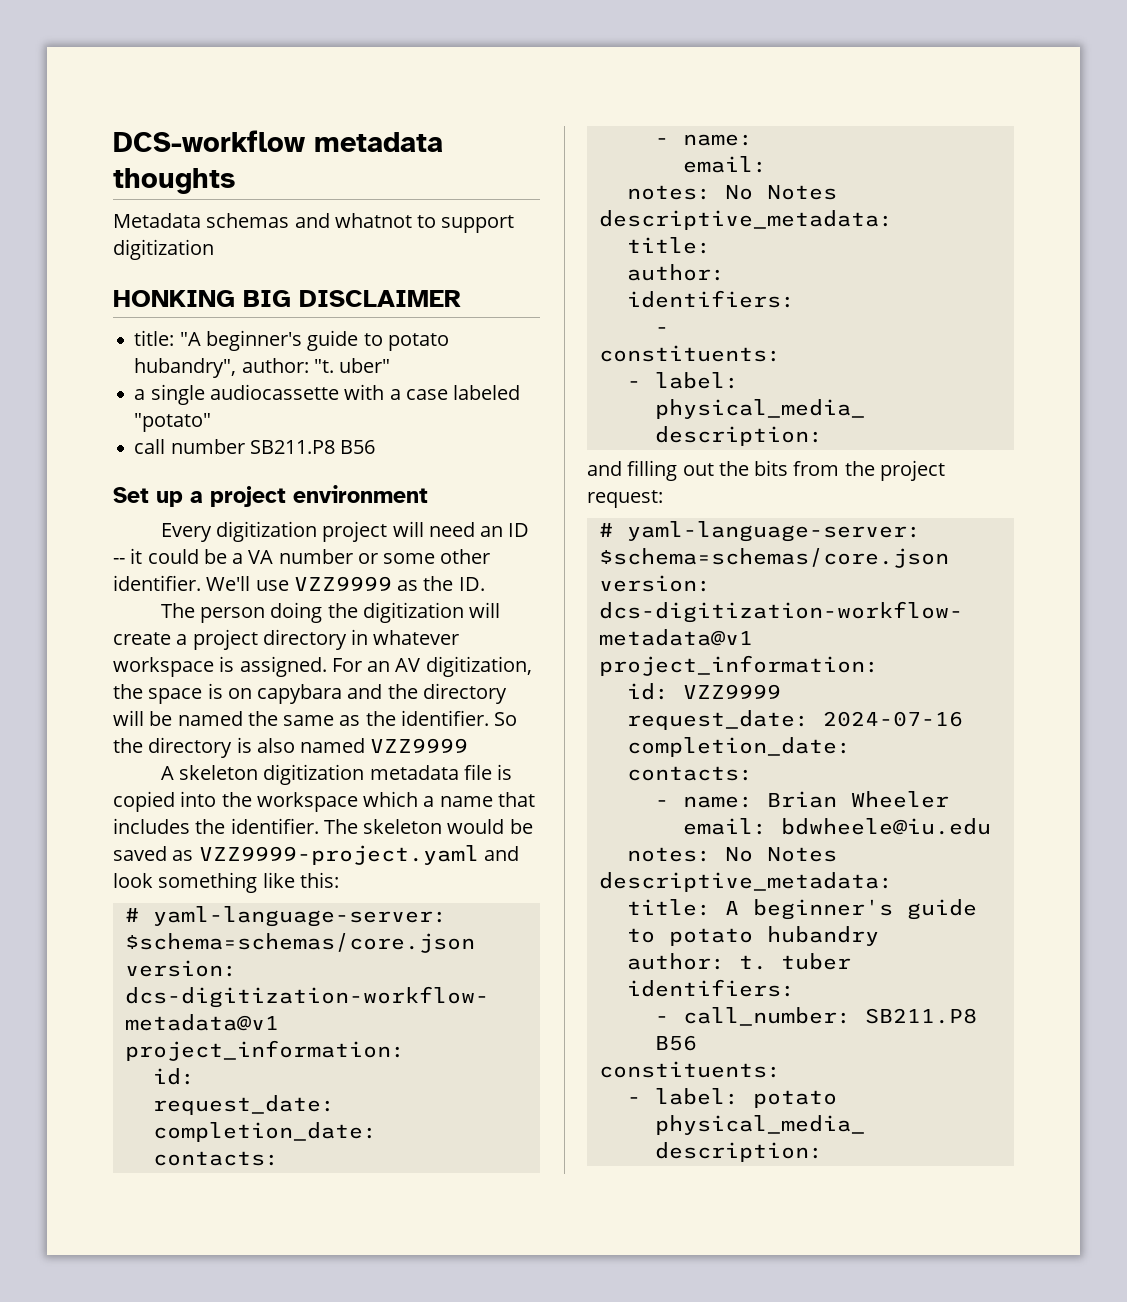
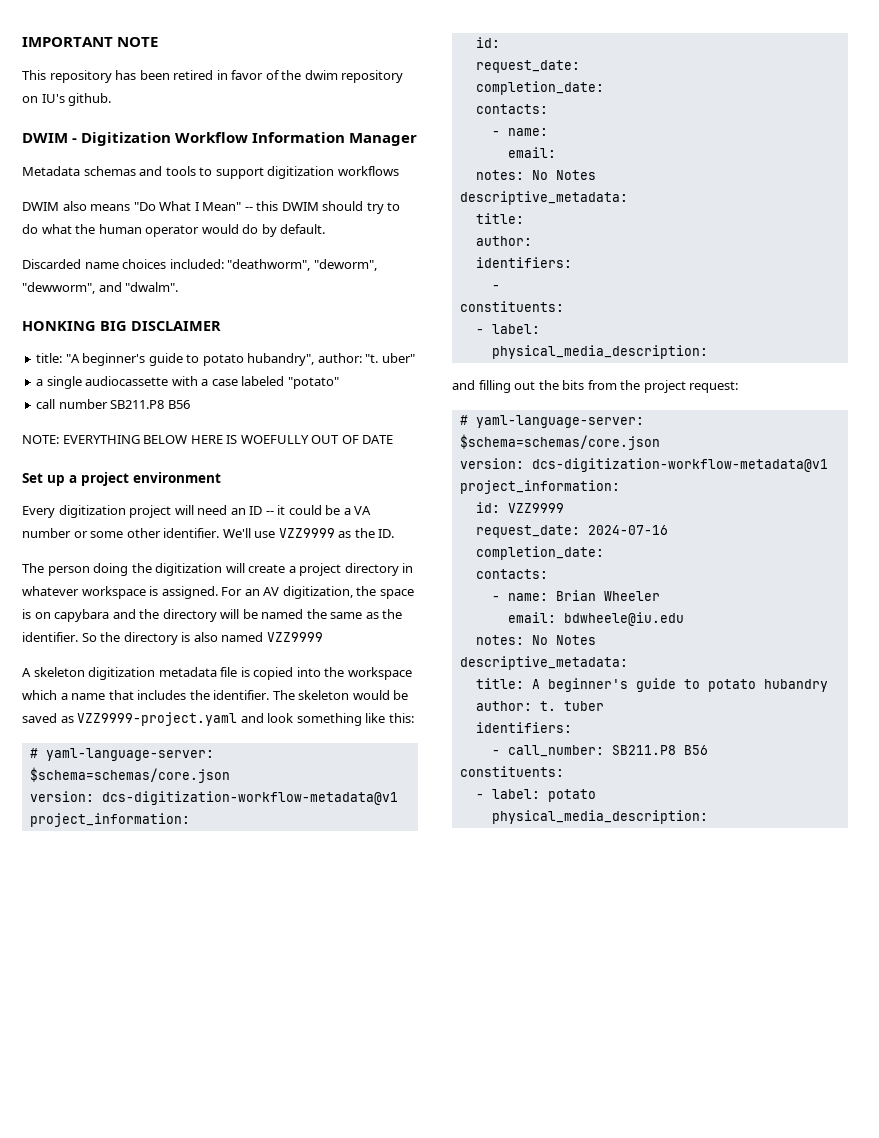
- DCS-workflow metadata thoughts
+ IMPORTANT NOTE
+ This repository has been retired in favor of the dwim repository on IU's github.
+ DWIM - Digitization Workflow Information Manager
- Metadata schemas and whatnot to support digitization
+ Metadata schemas and tools to support digitization workflows
+ DWIM also means "Do What I Mean" -- this DWIM should try to do what the human operator would do by default.
+ Discarded name choices included: "deathworm", "deworm", "dewworm", and "dwalm".
+ NOTE: EVERYTHING BELOW HERE IS WOEFULLY OUT OF DATE

